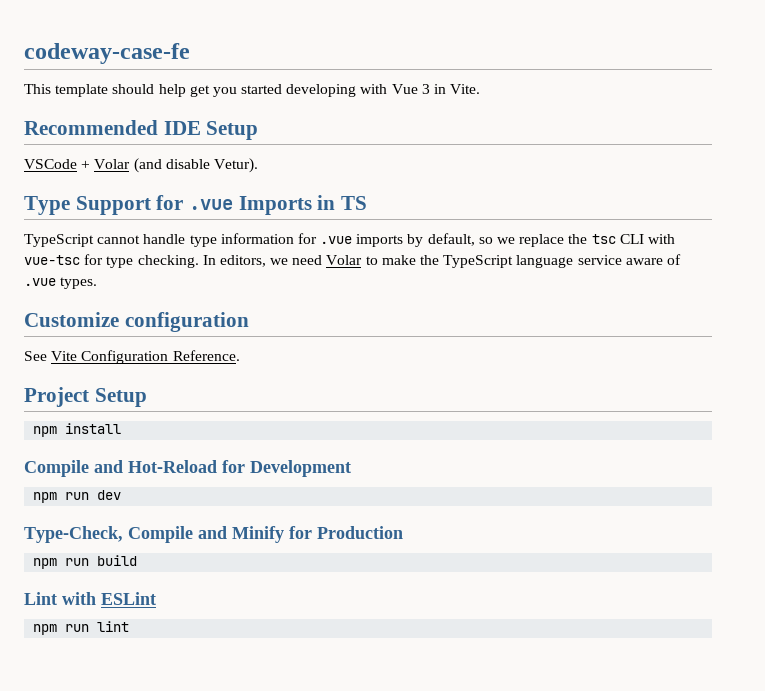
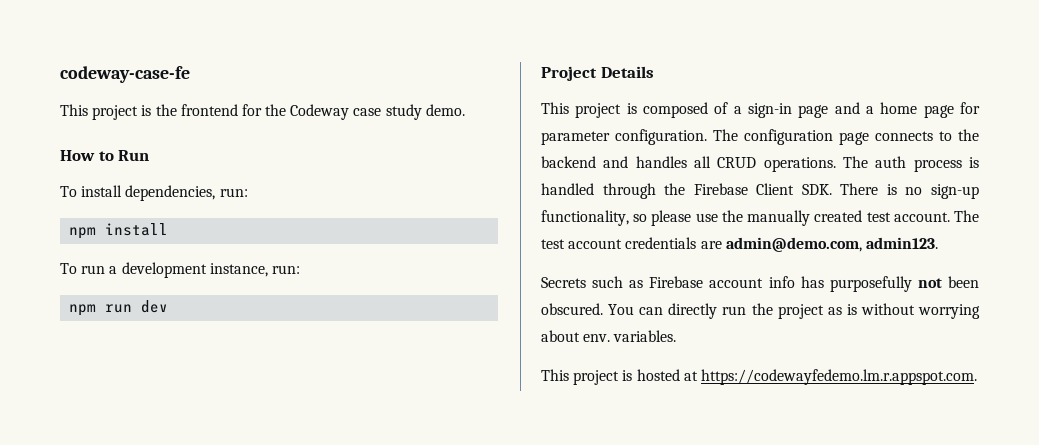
- This template should help get you started developing with Vue 3 in Vite.
- Recommended IDE Setup
- VSCode + Volar (and disable Vetur).
- Type Support for .vue Imports in TS
- TypeScript cannot handle type information for .vue imports by default, so we replace the tsc CLI with vue-tsc for type checking. In editors, we need Volar to make the TypeScript language service aware of .vue types.
- Customize configuration
- See Vite Configuration Reference.
- Project Setup
+ This project is the frontend for the Codeway case study demo.
+ How to Run
+ To install dependencies, run:
  npm install
- Compile and Hot-Reload for Development
+ To run a development instance, run:
  npm run dev
- Type-Check, Compile and Minify for Production
- npm run build
- Lint with ESLint
- npm run lint
+ Project Details
+ This project is composed of a sign-in page and a home page for parameter configuration. The configuration page connects to the backend and handles all CRUD operations. The auth process is handled through the Firebase Client SDK. There is no sign-up functionality, so please use the manually created test account. The test account credentials are admin@demo.com, admin123.
+ Secrets such as Firebase account info has purposefully not been obscured. You can directly run the project as is without worrying about env. variables.
+ This project is hosted at https://codewayfedemo.lm.r.appspot.com.

